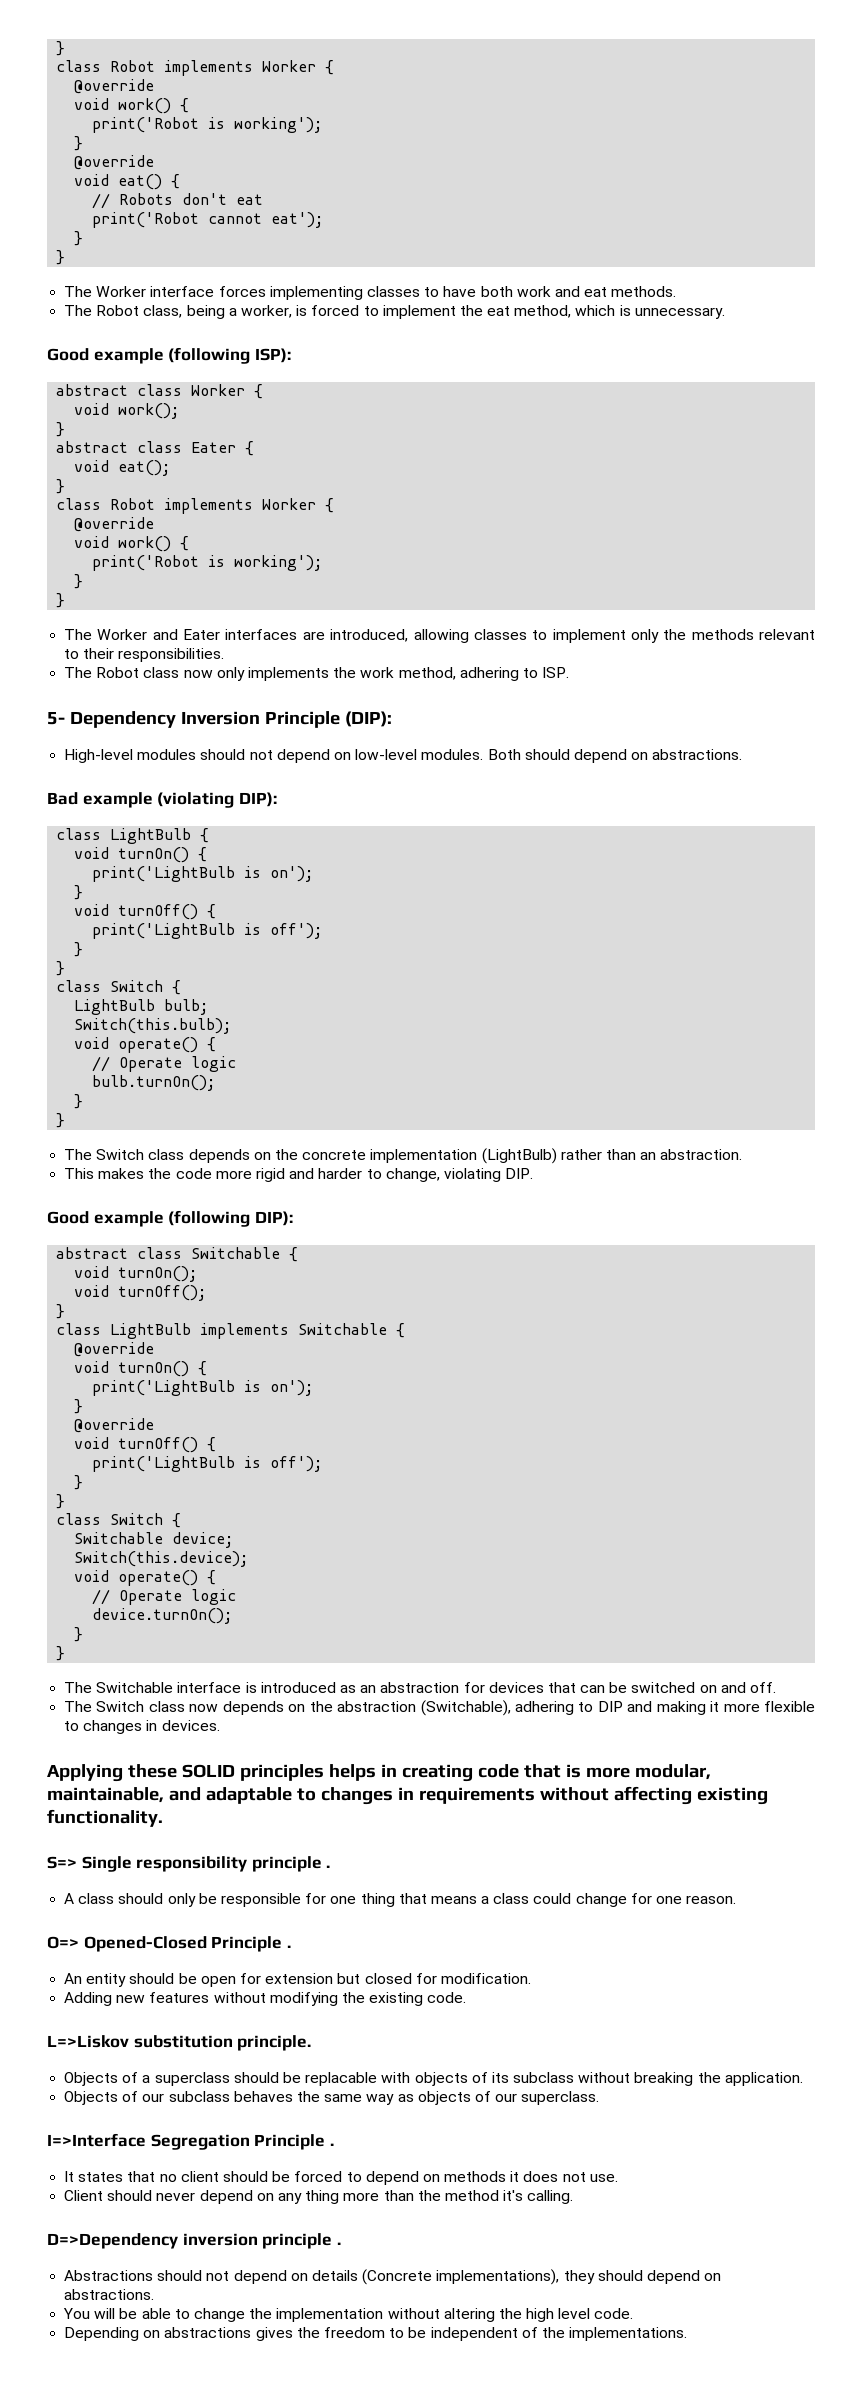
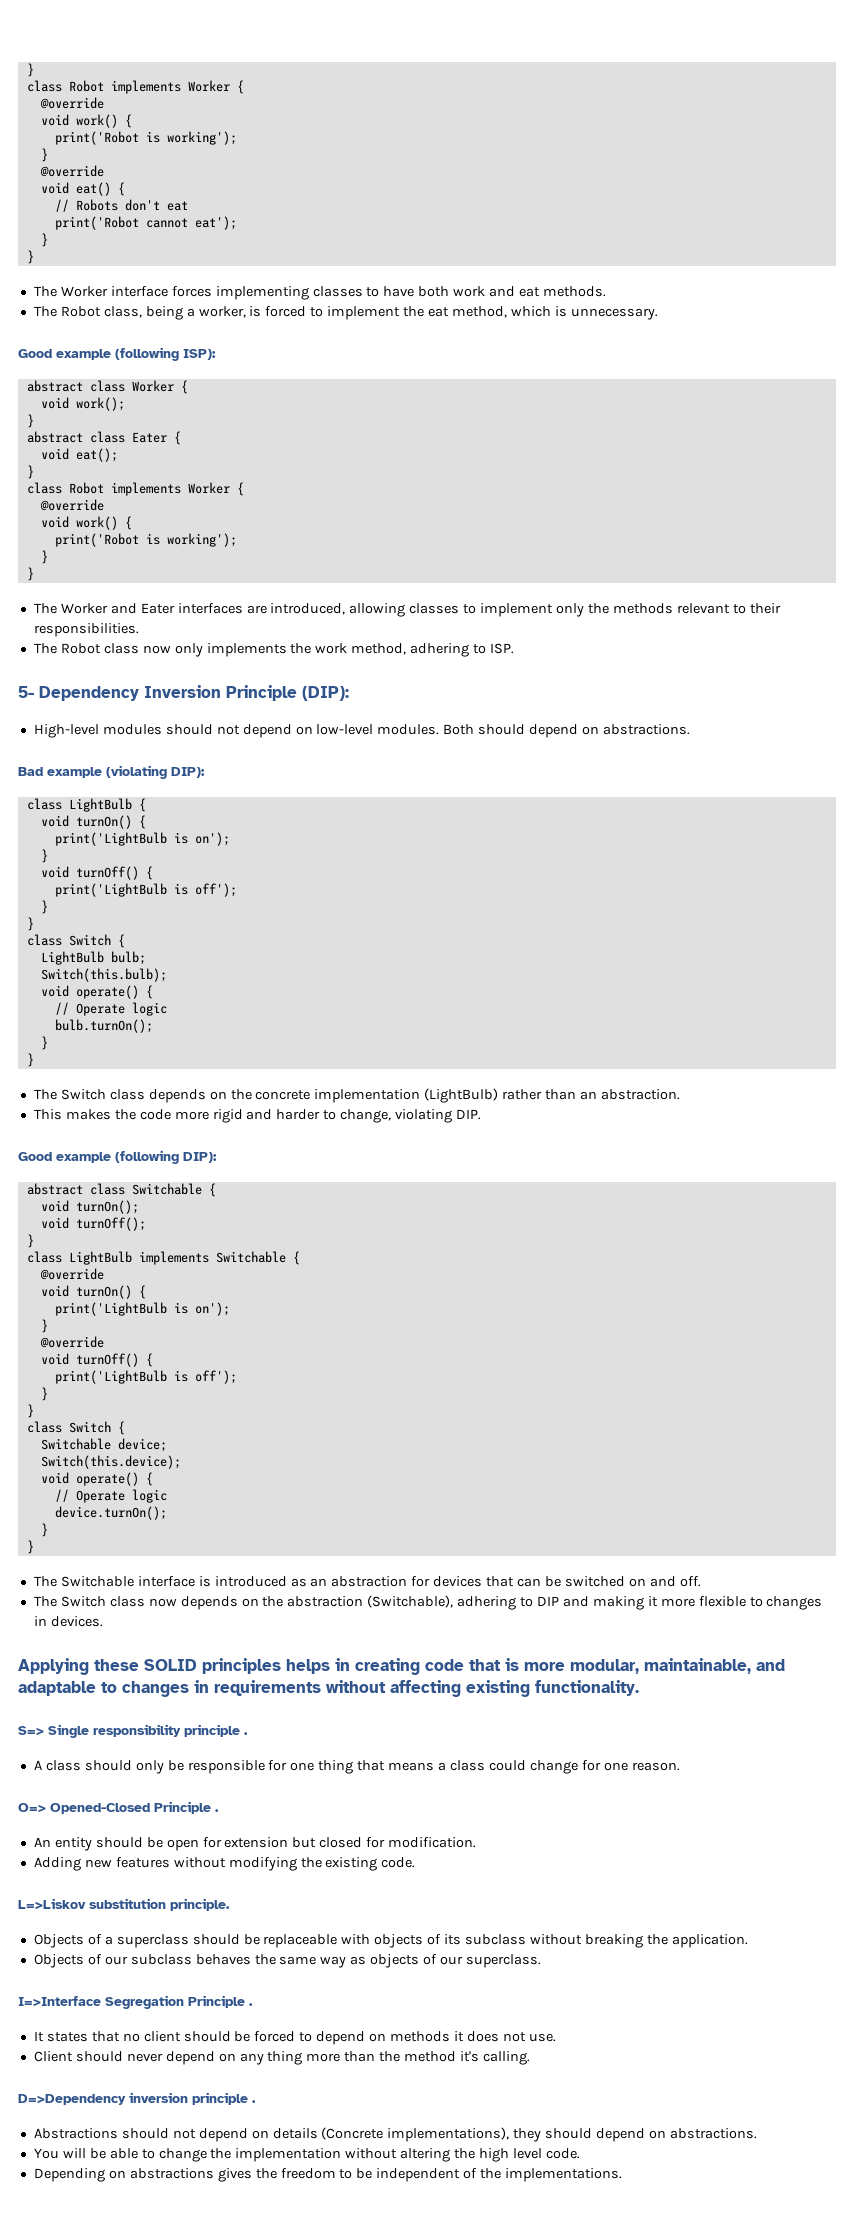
- Objects of a superclass should be replacable with objects of its subclass without breaking the application.
+ Objects of a superclass should be replaceable with objects of its subclass without breaking the application.

